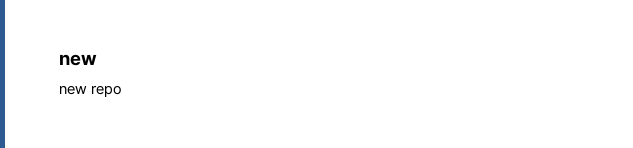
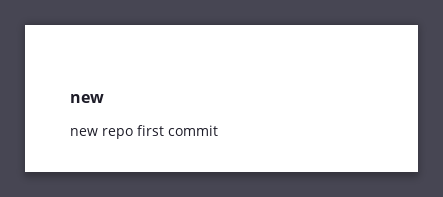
- new repo
+ new repo first commit

